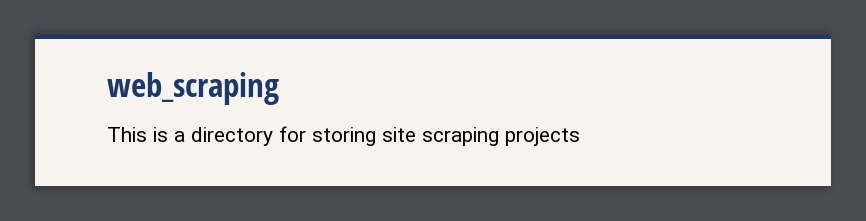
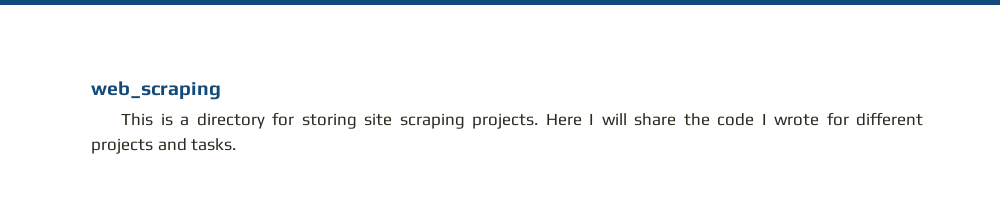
- This is a directory for storing site scraping projects
+ This is a directory for storing site scraping projects. Here I will share the code I wrote for different projects and tasks.

